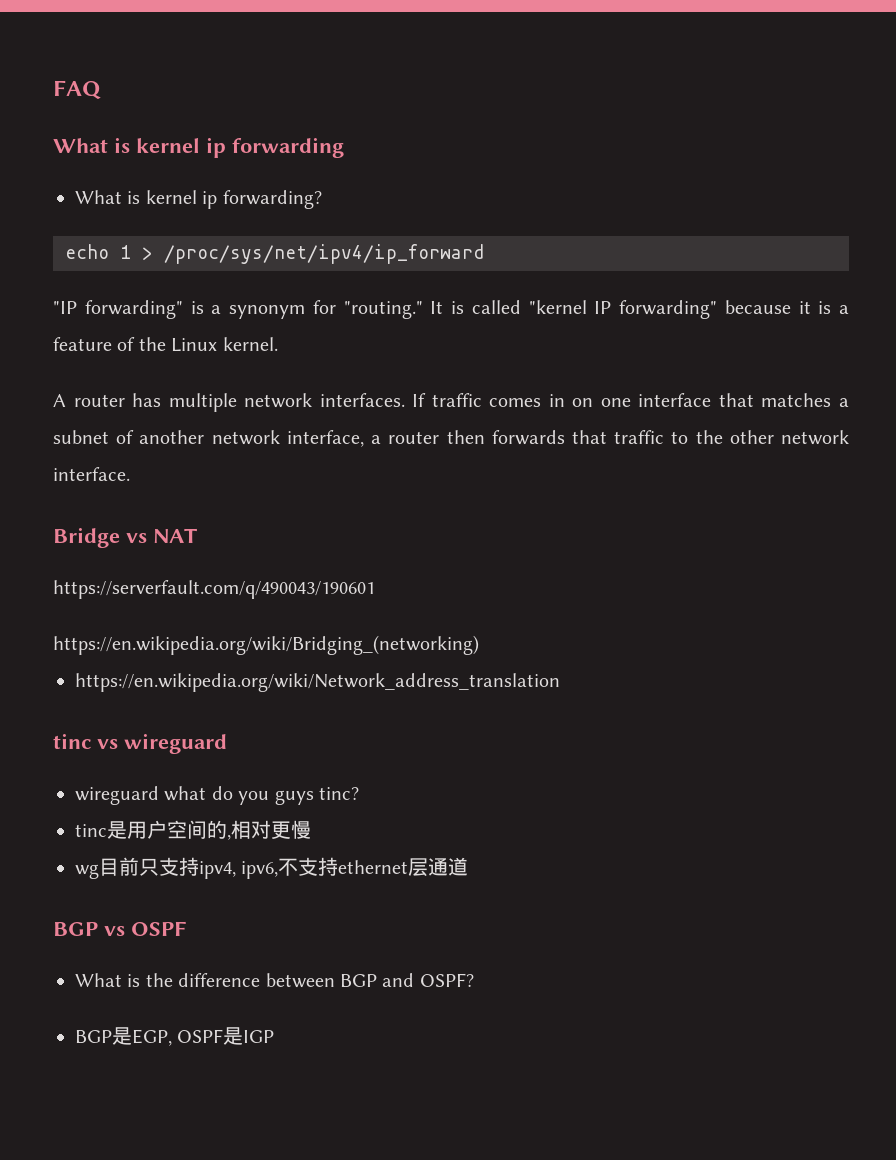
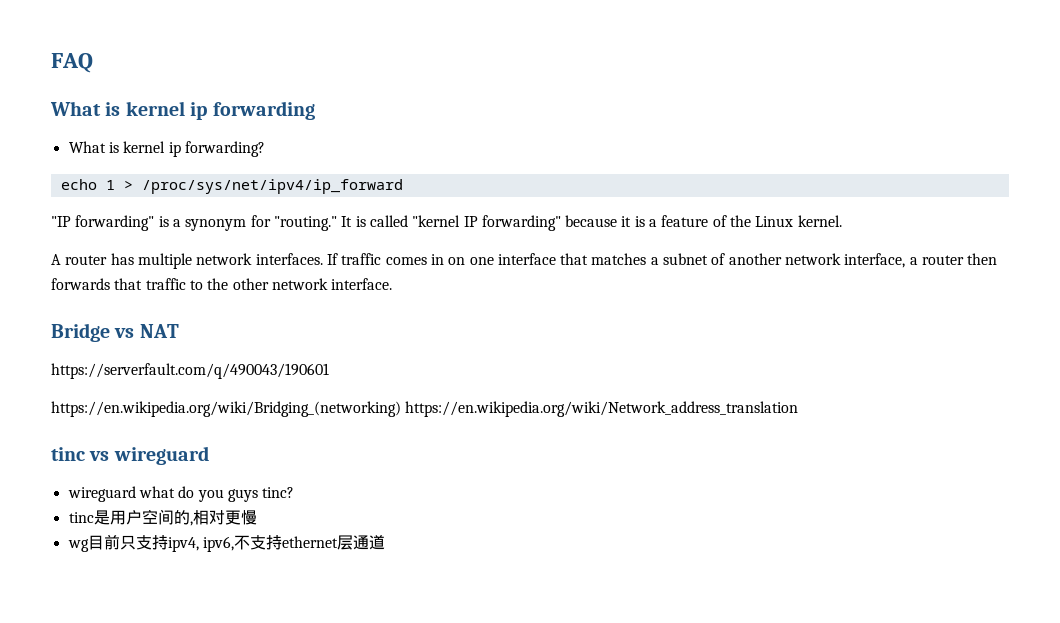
- https://en.wikipedia.org/wiki/Bridging_(networking)
- https://en.wikipedia.org/wiki/Network_address_translation
+ https://en.wikipedia.org/wiki/Bridging_(networking) https://en.wikipedia.org/wiki/Network_address_translation
- BGP vs OSPF
- What is the difference between BGP and OSPF?
- BGP是EGP, OSPF是IGP

